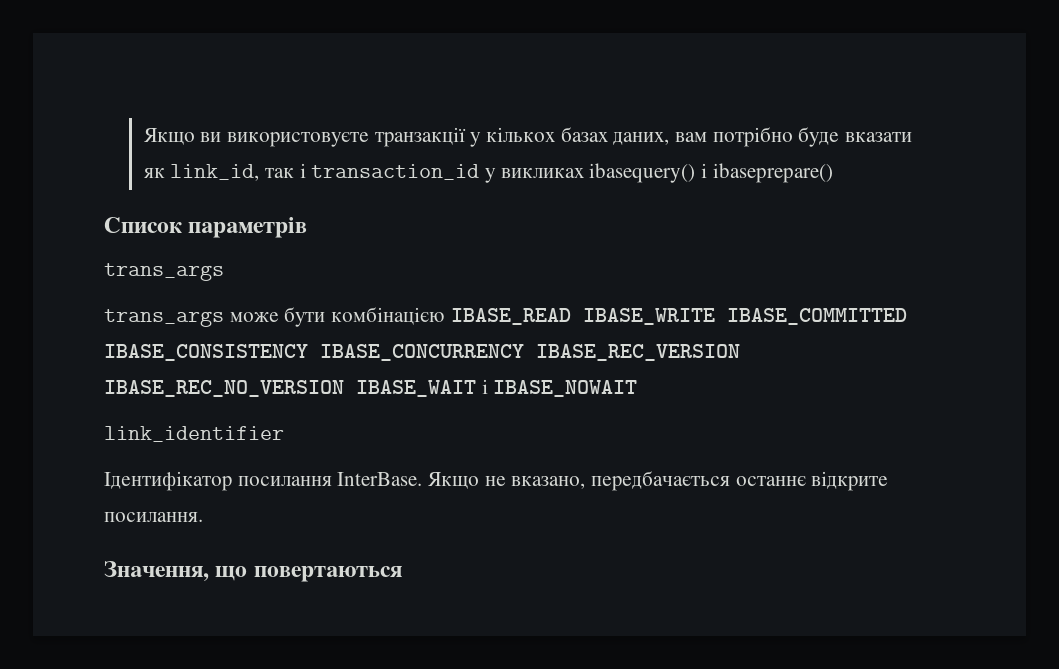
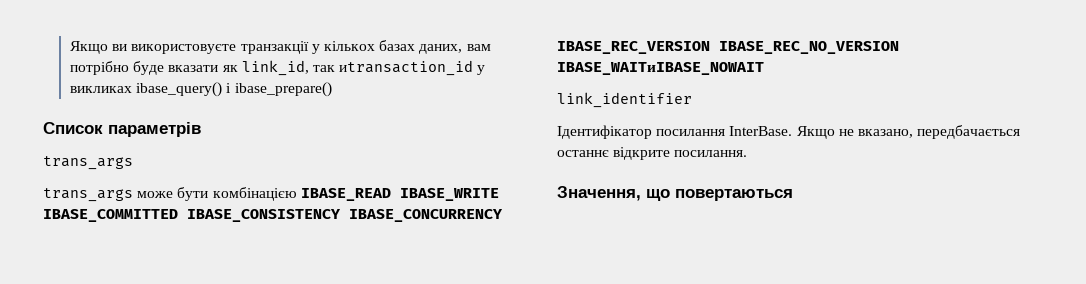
- Якщо ви використовуєте транзакції у кількох базах даних, вам потрібно буде вказати як link_id, так і transaction_id у викликах ibasequery() і ibaseprepare()
+ Якщо ви використовуєте транзакції у кількох базах даних, вам потрібно буде вказати як link_id, так иtransaction_id у викликах ibase_query() і ibase_prepare()
- trans_args може бути комбінацією IBASE_READ IBASE_WRITE IBASE_COMMITTED IBASE_CONSISTENCY IBASE_CONCURRENCY IBASE_REC_VERSION IBASE_REC_NO_VERSION IBASE_WAIT і IBASE_NOWAIT
+ trans_args може бути комбінацією IBASE_READ IBASE_WRITE IBASE_COMMITTED IBASE_CONSISTENCY IBASE_CONCURRENCY IBASE_REC_VERSION IBASE_REC_NO_VERSION IBASE_WAITиIBASE_NOWAIT

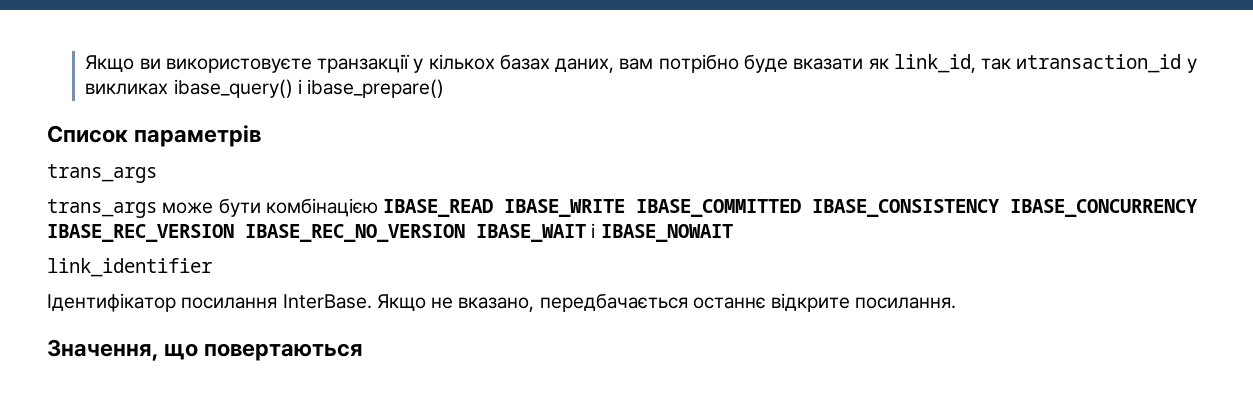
- trans_args може бути комбінацією IBASE_READ IBASE_WRITE IBASE_COMMITTED IBASE_CONSISTENCY IBASE_CONCURRENCY IBASE_REC_VERSION IBASE_REC_NO_VERSION IBASE_WAITиIBASE_NOWAIT
+ trans_args може бути комбінацією IBASE_READ IBASE_WRITE IBASE_COMMITTED IBASE_CONSISTENCY IBASE_CONCURRENCY IBASE_REC_VERSION IBASE_REC_NO_VERSION IBASE_WAIT і IBASE_NOWAIT

